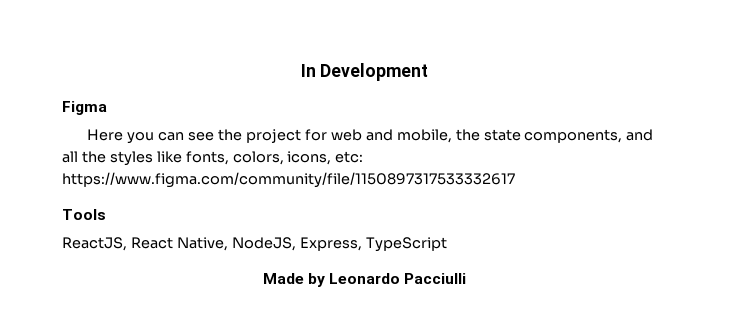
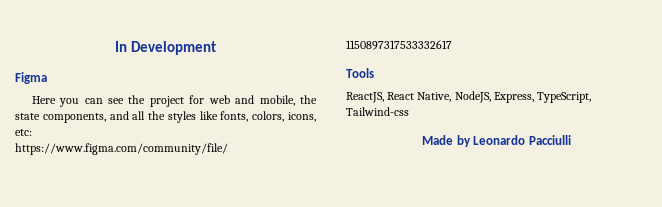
- ReactJS, React Native, NodeJS, Express, TypeScript
+ ReactJS, React Native, NodeJS, Express, TypeScript, Tailwind-css

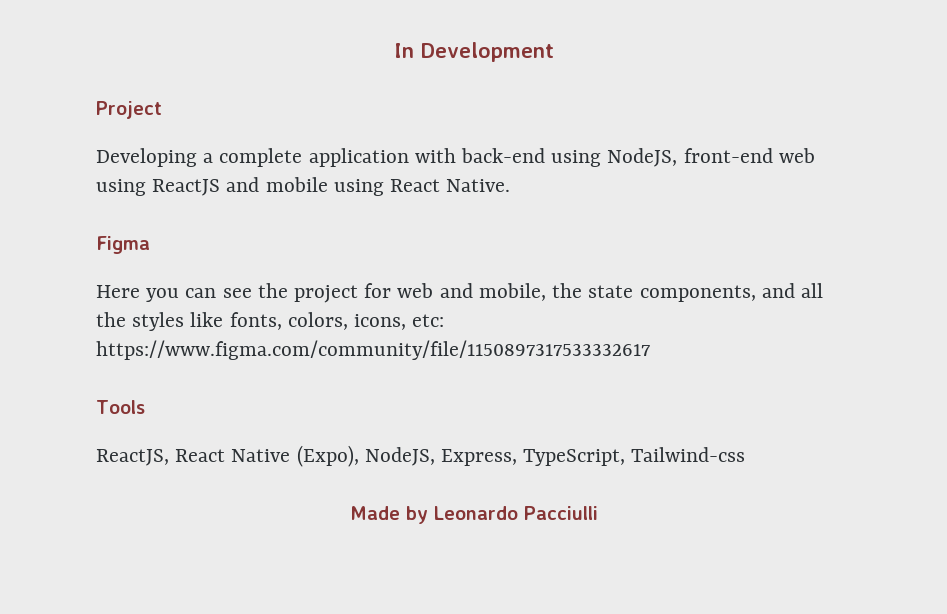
+ Project
+ Developing a complete application with back-end using NodeJS, front-end web using ReactJS and mobile using React Native.
- ReactJS, React Native, NodeJS, Express, TypeScript, Tailwind-css
+ ReactJS, React Native (Expo), NodeJS, Express, TypeScript, Tailwind-css

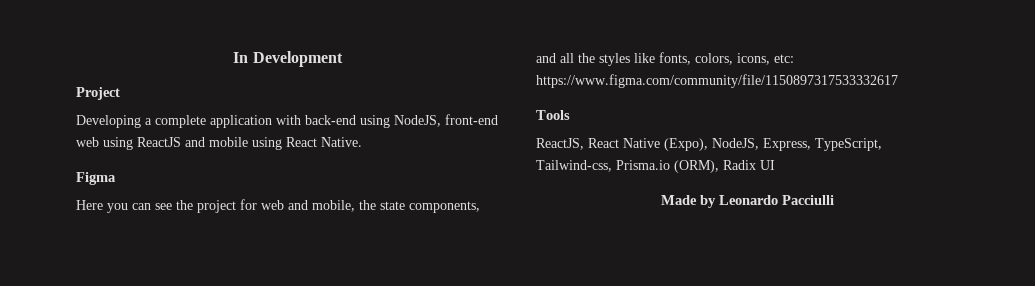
- ReactJS, React Native (Expo), NodeJS, Express, TypeScript, Tailwind-css
+ ReactJS, React Native (Expo), NodeJS, Express, TypeScript, Tailwind-css, Prisma.io (ORM), Radix UI

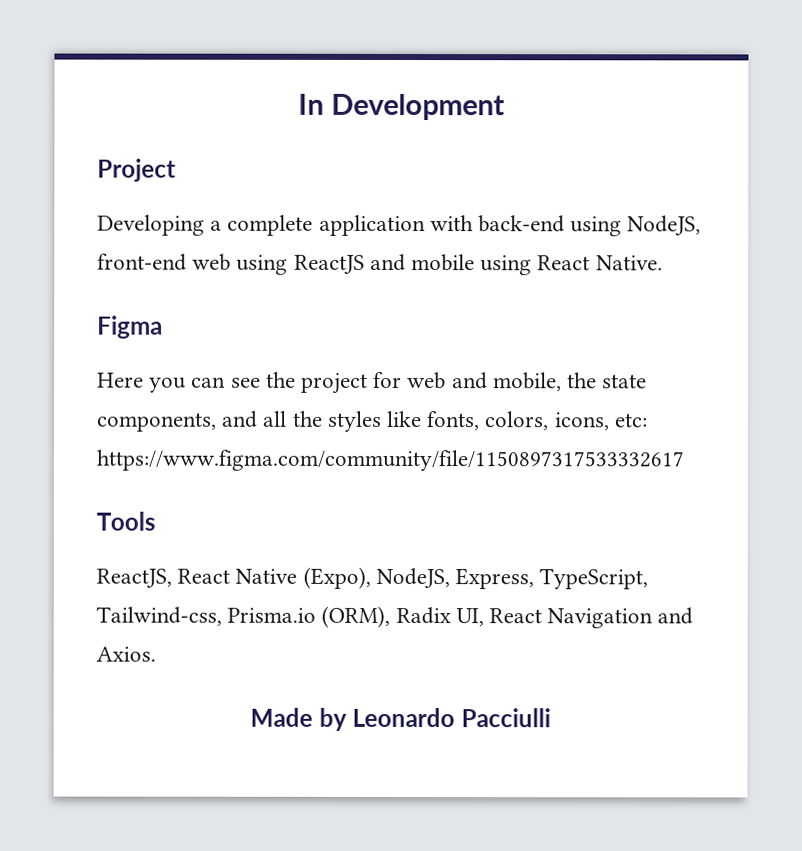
- ReactJS, React Native (Expo), NodeJS, Express, TypeScript, Tailwind-css, Prisma.io (ORM), Radix UI
+ ReactJS, React Native (Expo), NodeJS, Express, TypeScript, Tailwind-css, Prisma.io (ORM), Radix UI, React Navigation and Axios.

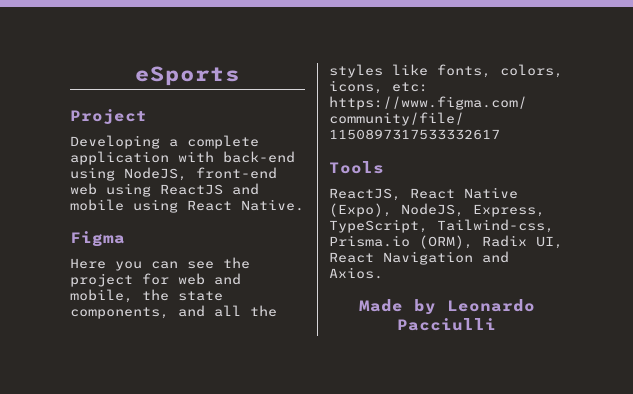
- In Development
+ eSports

